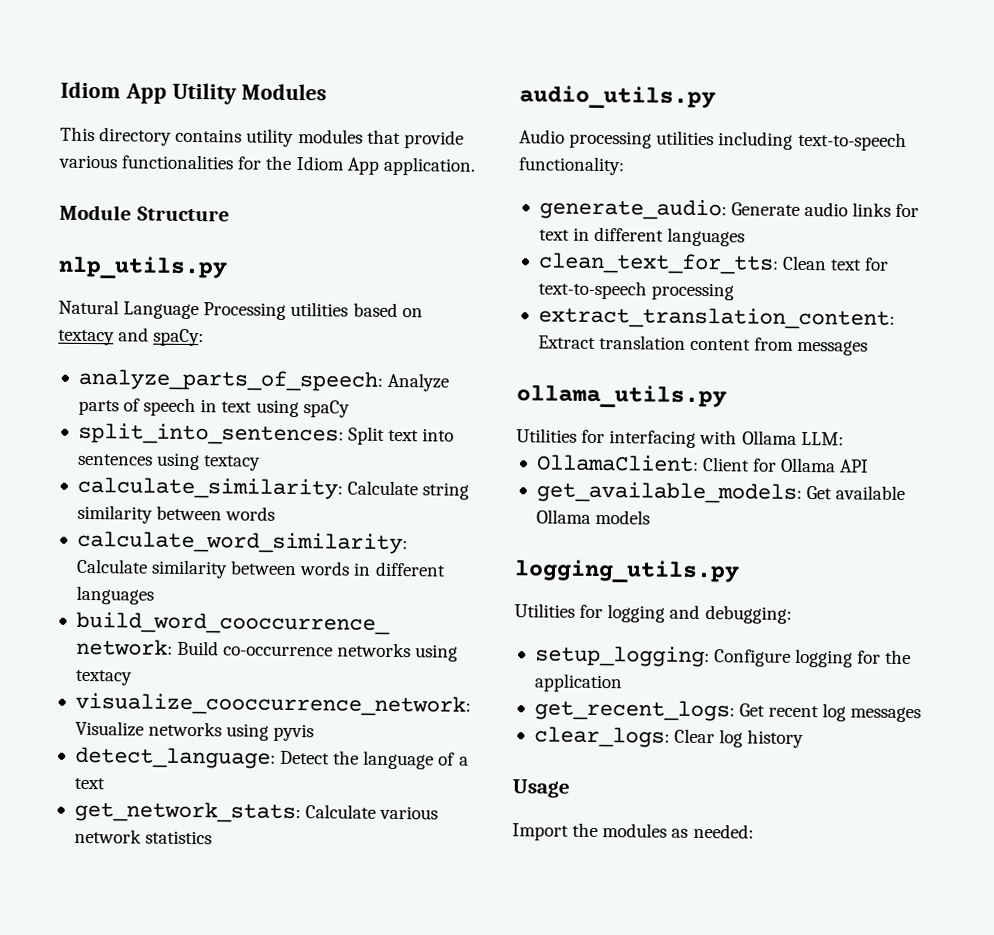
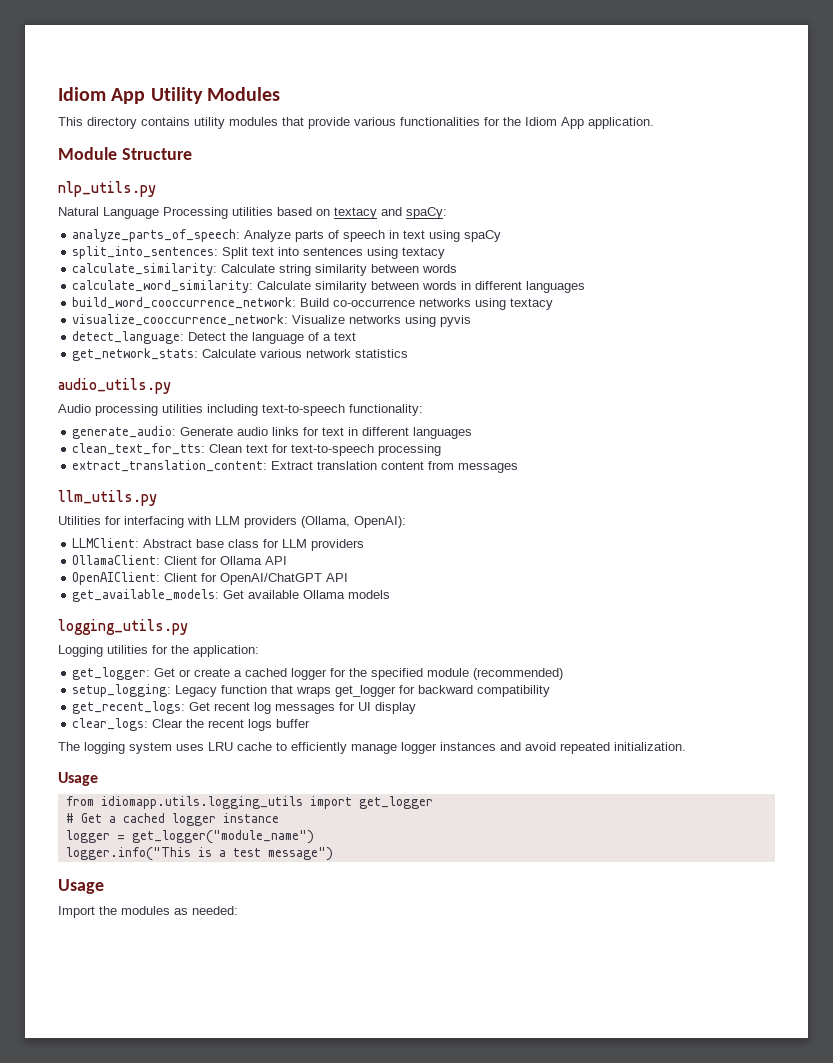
- ollama_utils.py
+ llm_utils.py
- Utilities for interfacing with Ollama LLM:
+ Utilities for interfacing with LLM providers (Ollama, OpenAI):
+ LLMClient: Abstract base class for LLM providers
+ OpenAIClient: Client for OpenAI/ChatGPT API
- Utilities for logging and debugging:
- setup_logging: Configure logging for the application
+ Logging utilities for the application:
+ get_logger: Get or create a cached logger for the specified module (recommended)
+ setup_logging: Legacy function that wraps get_logger for backward compatibility
- get_recent_logs: Get recent log messages
+ get_recent_logs: Get recent log messages for UI display
- clear_logs: Clear log history
+ clear_logs: Clear the recent logs buffer
+ The logging system uses LRU cache to efficiently manage logger instances and avoid repeated initialization.
+ Usage
+ from idiomapp.utils.logging_utils import get_logger
+ # Get a cached logger instance
+ logger = get_logger("module_name")
+ logger.info("This is a test message")

